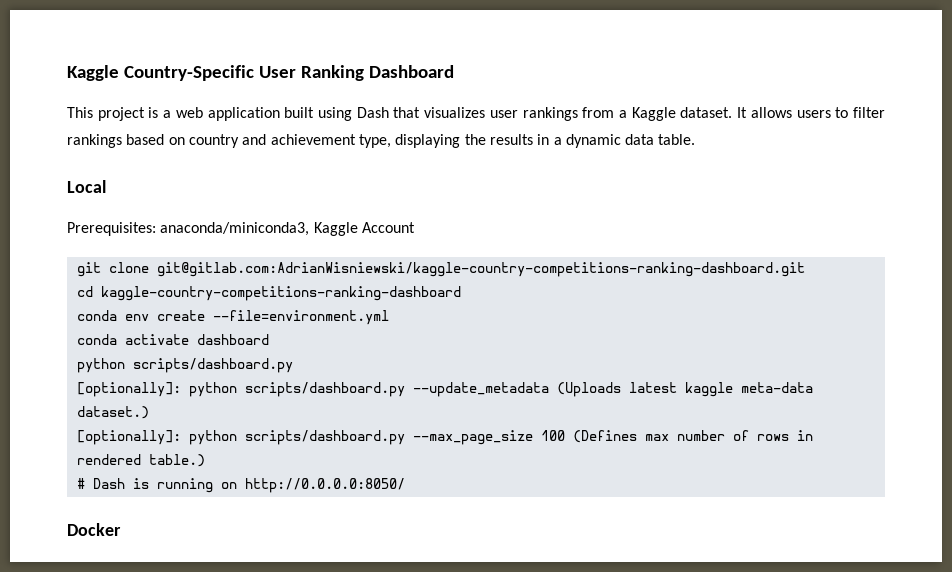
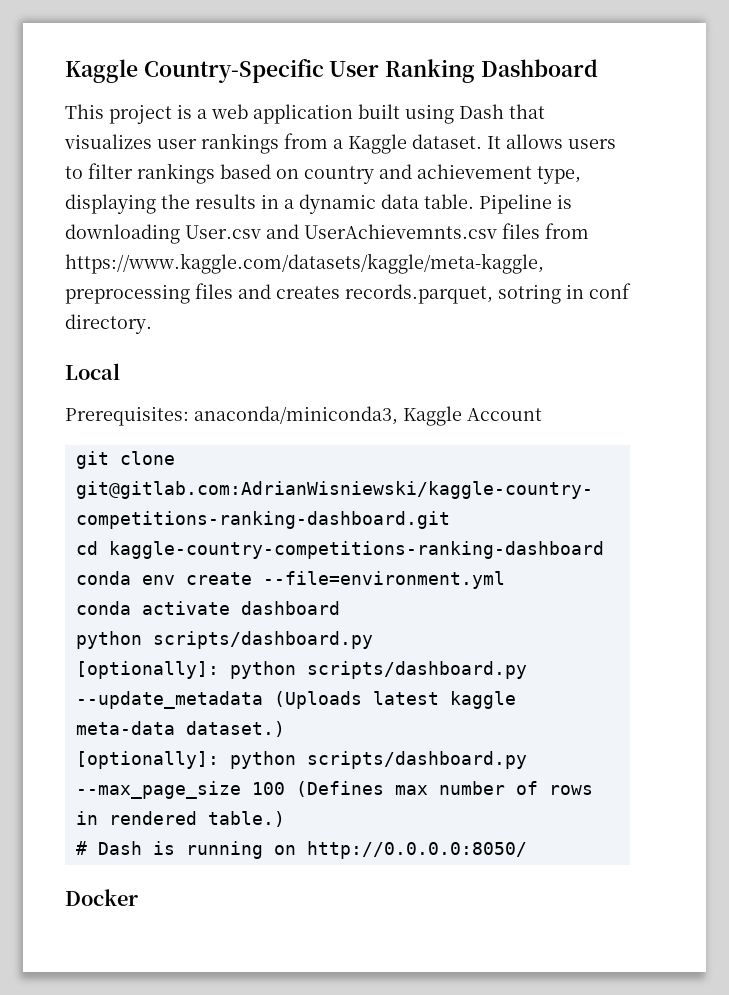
+ Pipeline is downloading User.csv and UserAchievemnts.csv files from https://www.kaggle.com/datasets/kaggle/meta-kaggle, preprocessing files and creates records.parquet, sotring in conf directory.

